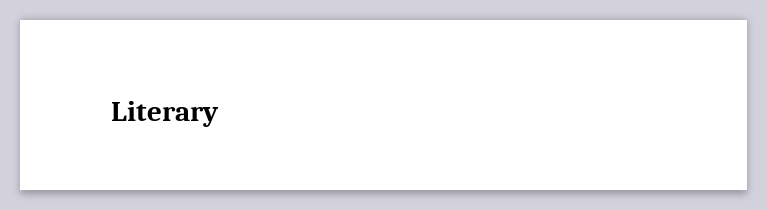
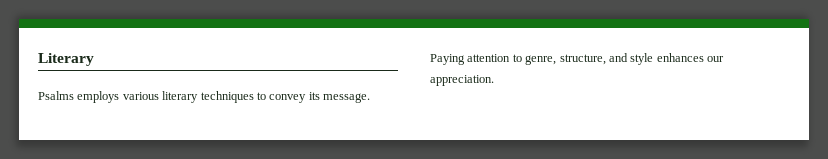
+ Psalms employs various literary techniques to convey its message. Paying attention to genre, structure, and style enhances our appreciation.

